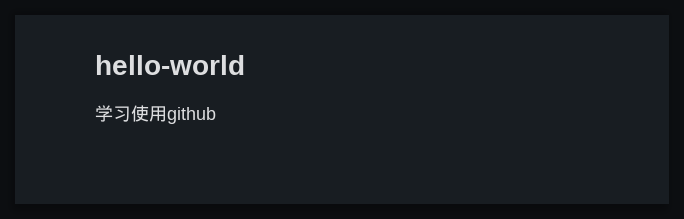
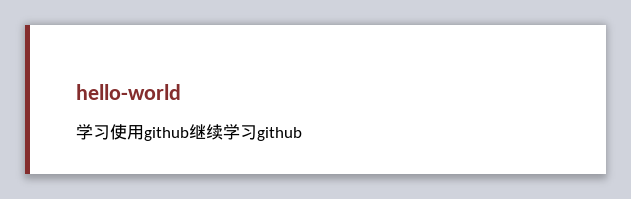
- 学习使用github
+ 学习使用github继续学习github

